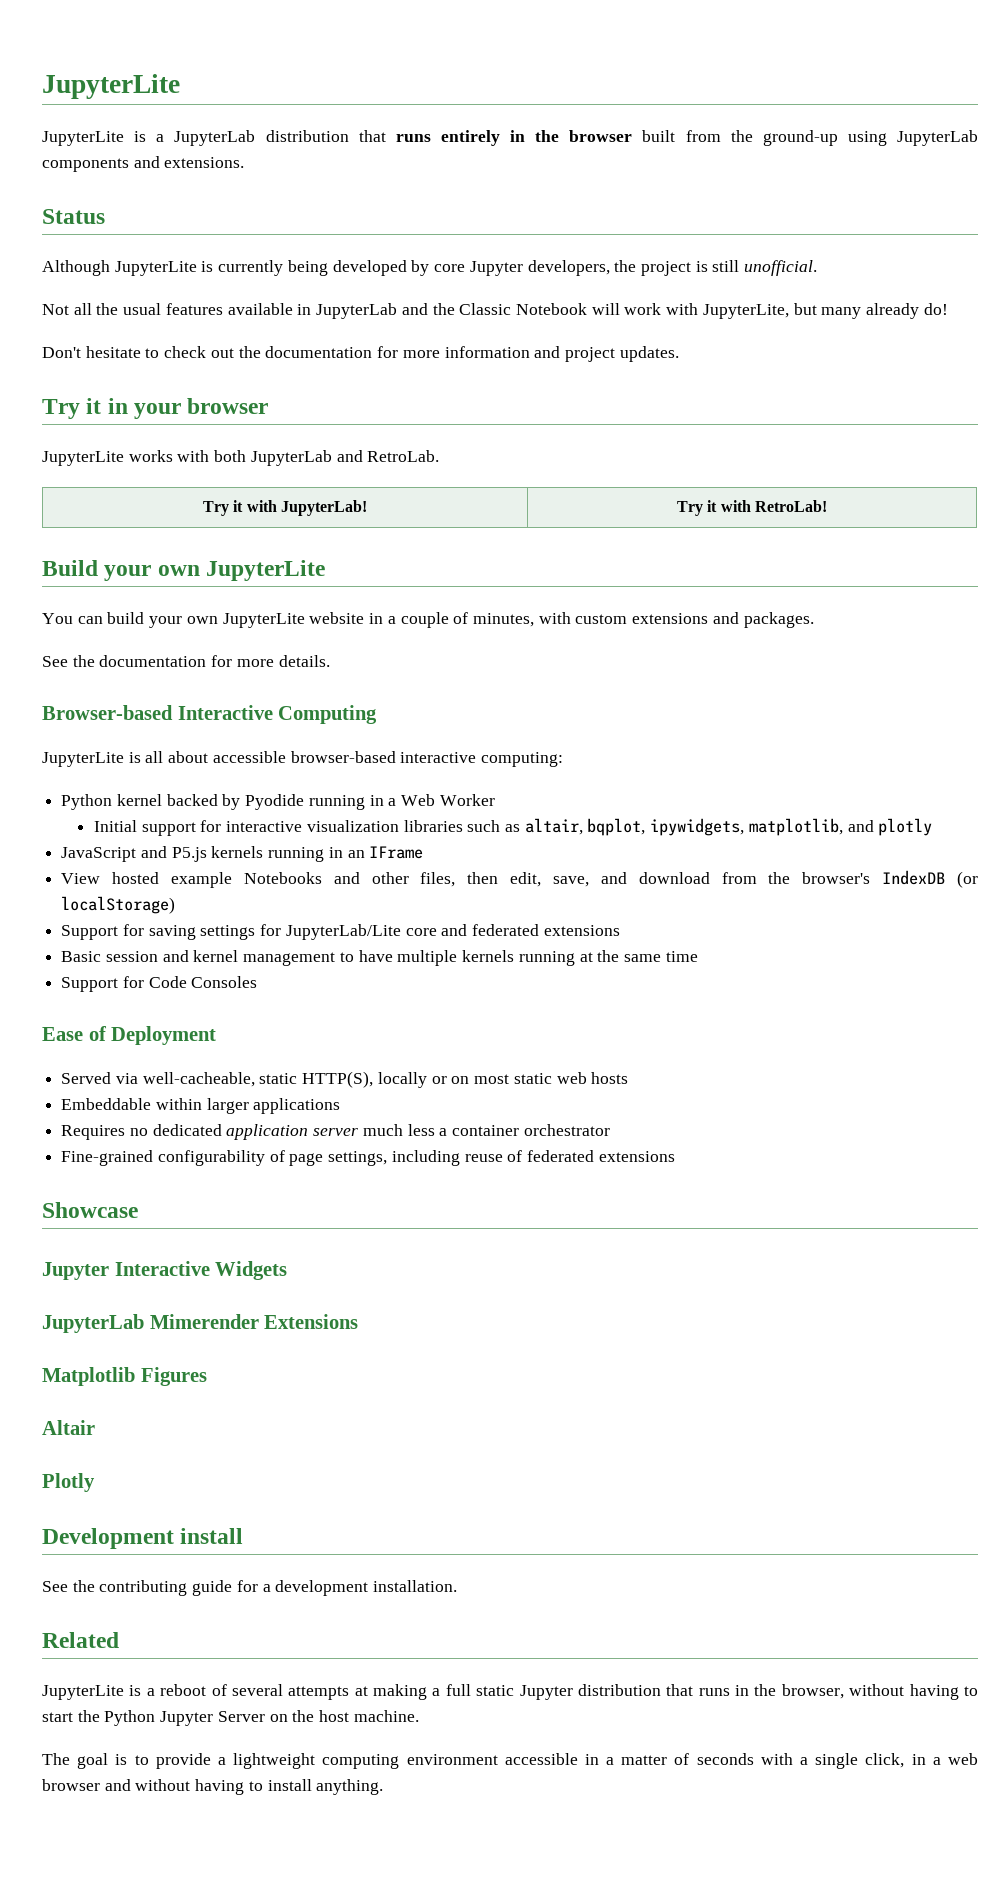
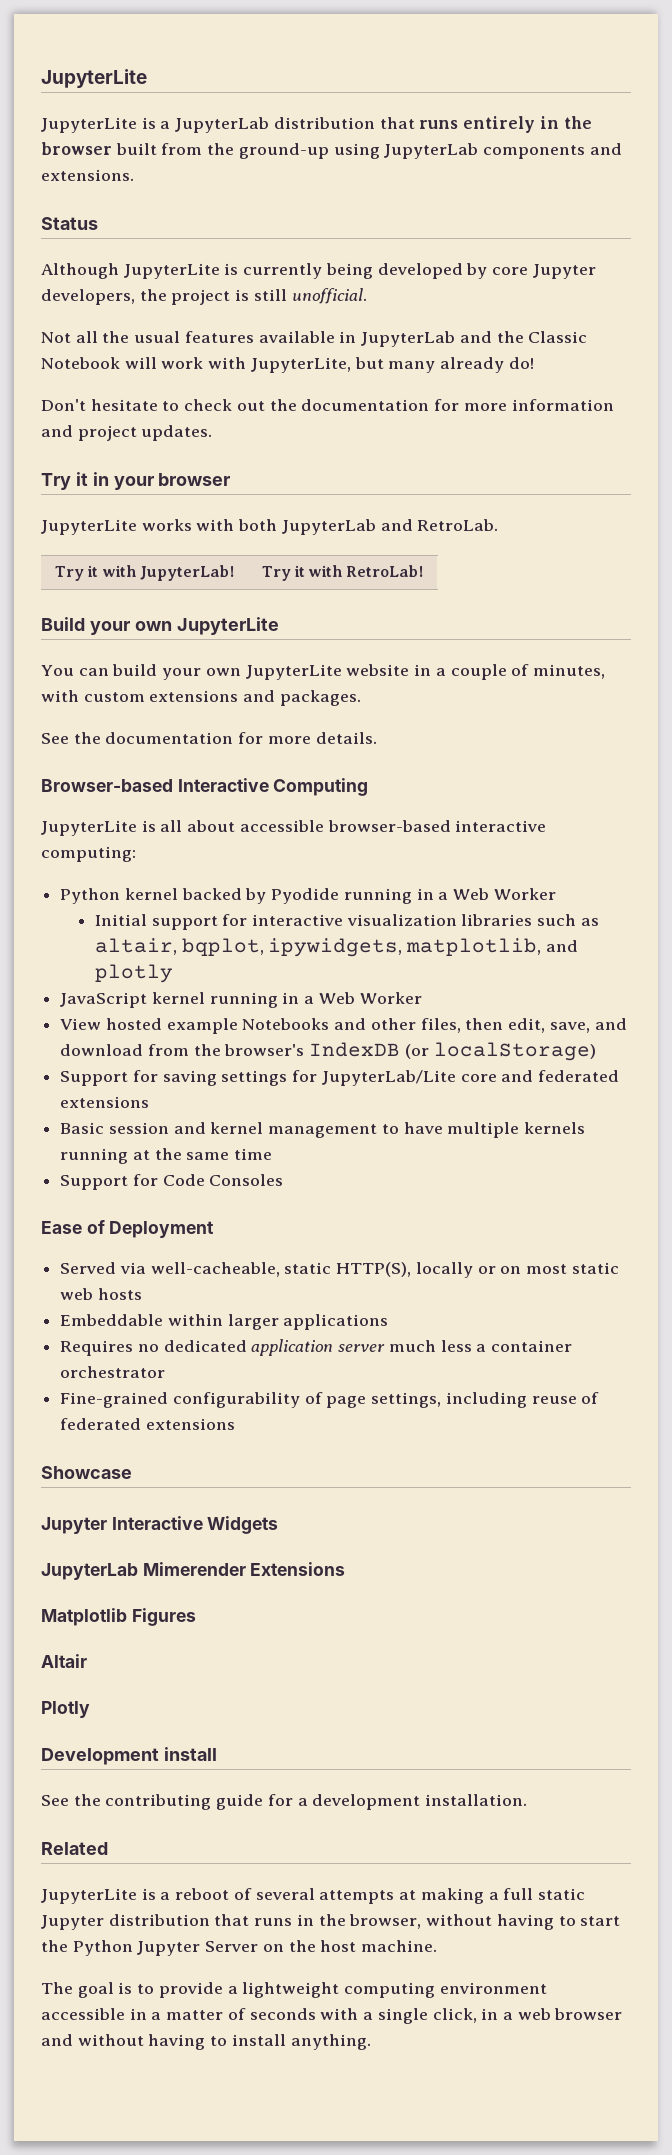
- JavaScript and P5.js kernels running in an IFrame
+ JavaScript kernel running in a Web Worker

